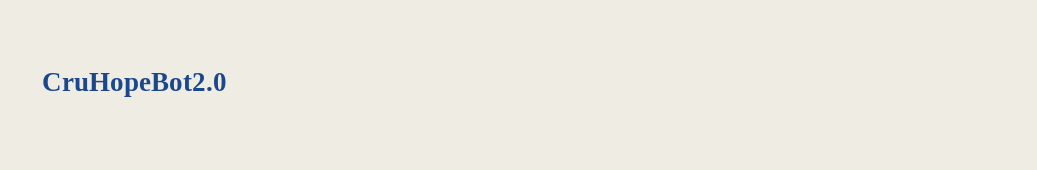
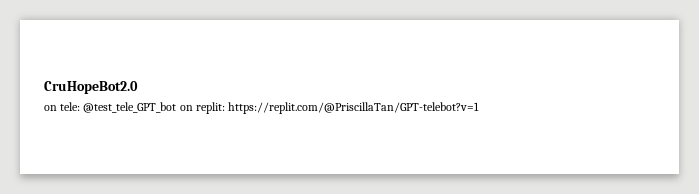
+ on tele: @test_tele_GPT_bot on replit: https://replit.com/@PriscillaTan/GPT-telebot?v=1

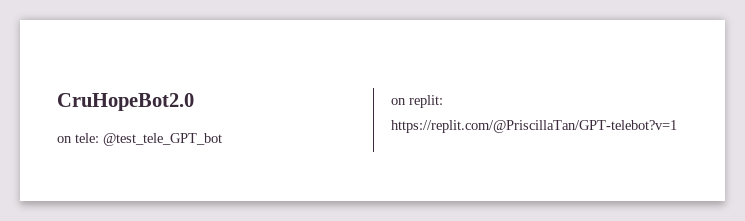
- on tele: @test_tele_GPT_bot on replit: https://replit.com/@PriscillaTan/GPT-telebot?v=1
+ on tele: @test_tele_GPT_bot
+ on replit: https://replit.com/@PriscillaTan/GPT-telebot?v=1

